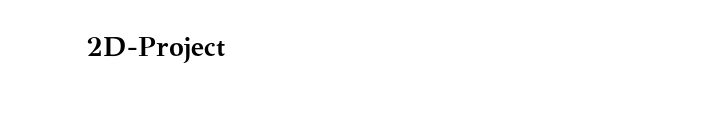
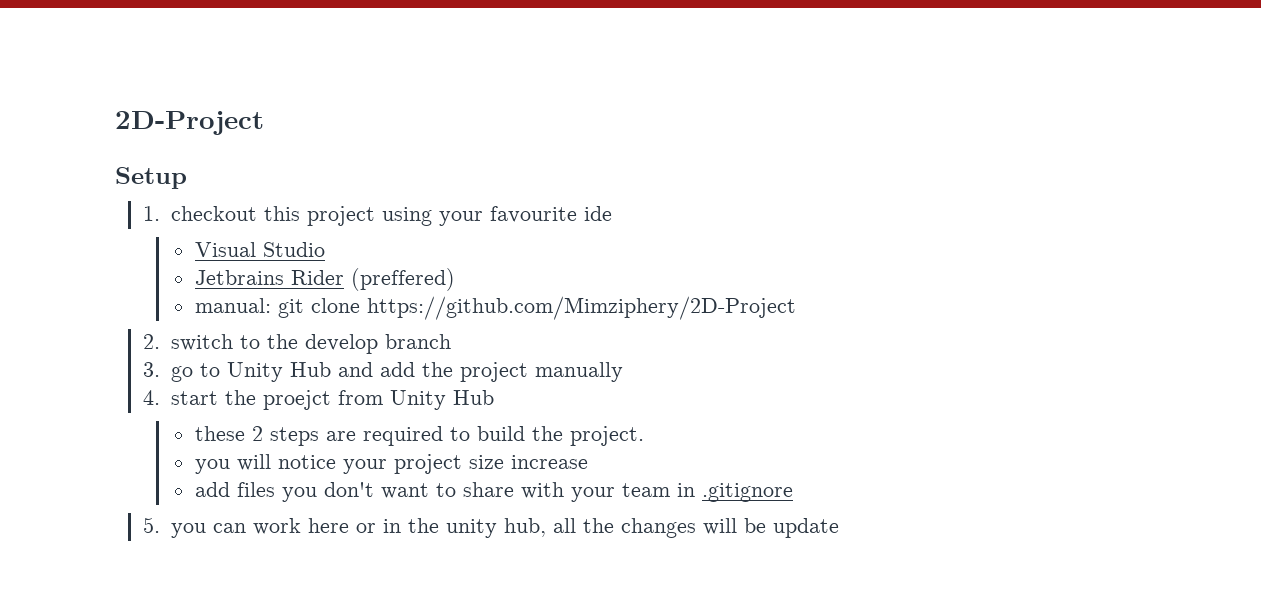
+ Setup
+ 1. checkout this project using your favourite ide
+ Visual Studio
+ Jetbrains Rider (preffered)
+ manual: git clone https://github.com/Mimziphery/2D-Project
+ 2. switch to the develop branch
+ 3. go to Unity Hub and add the project manually
+ 4. start the proejct from Unity Hub
+ these 2 steps are required to build the project.
+ you will notice your project size increase
+ add files you don't want to share with your team in .gitignore
+ 5. you can work here or in the unity hub, all the changes will be update

